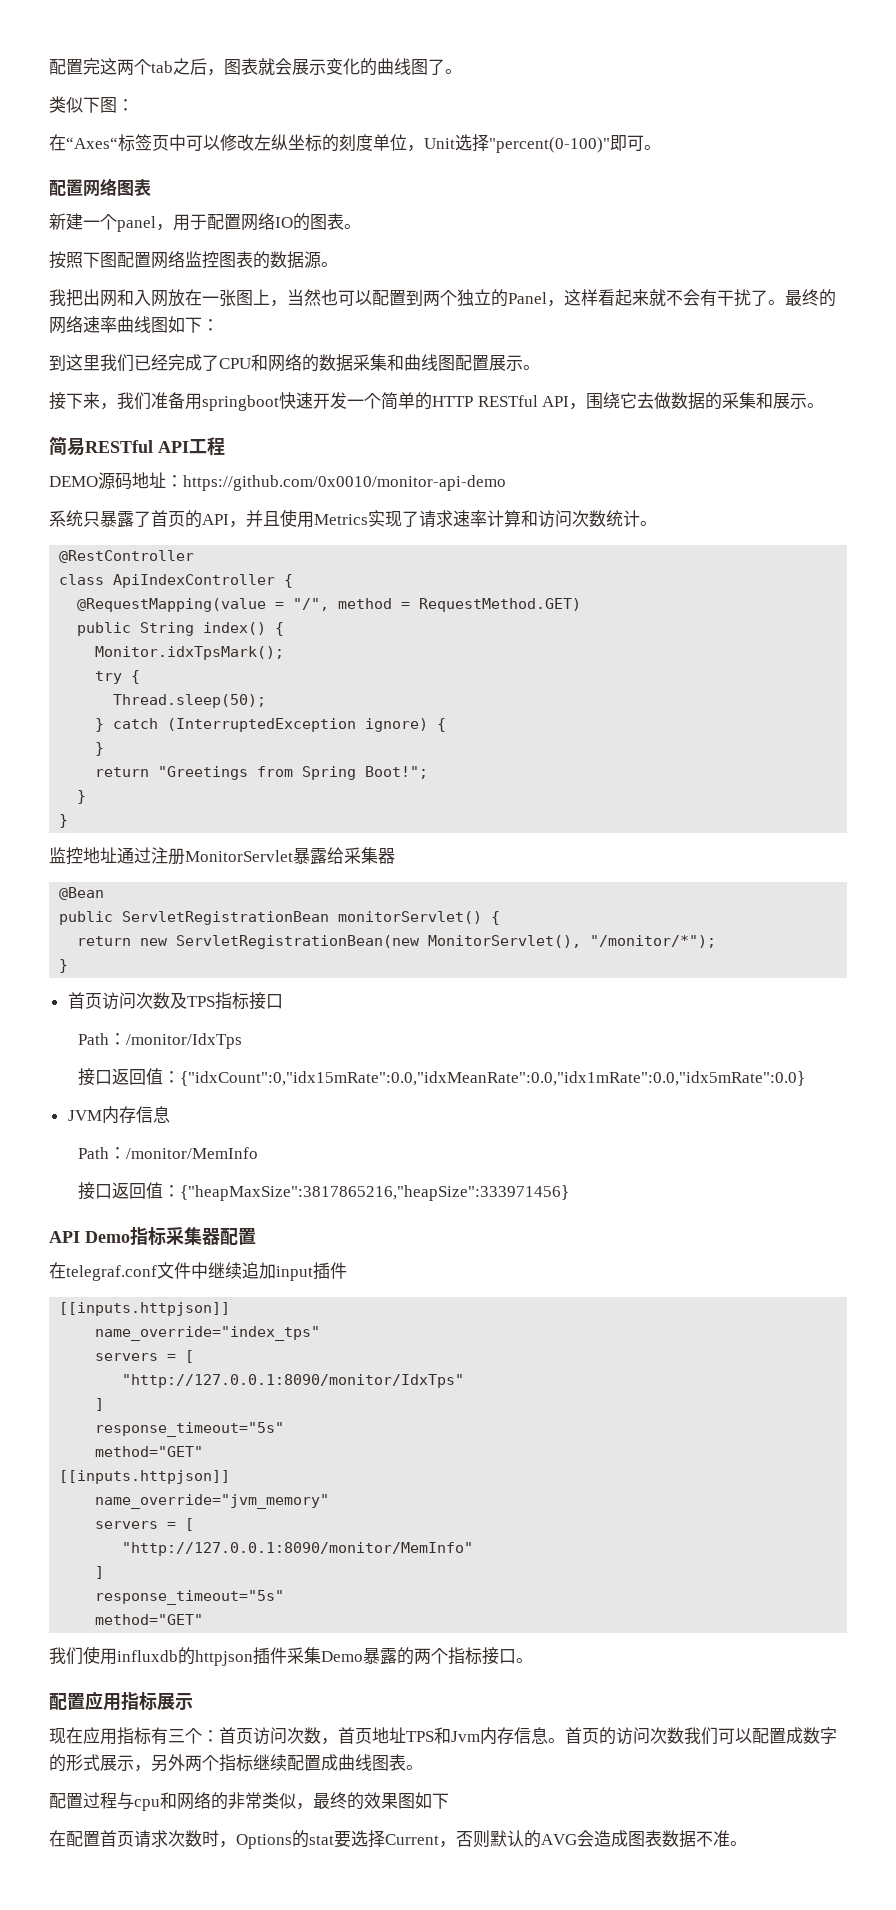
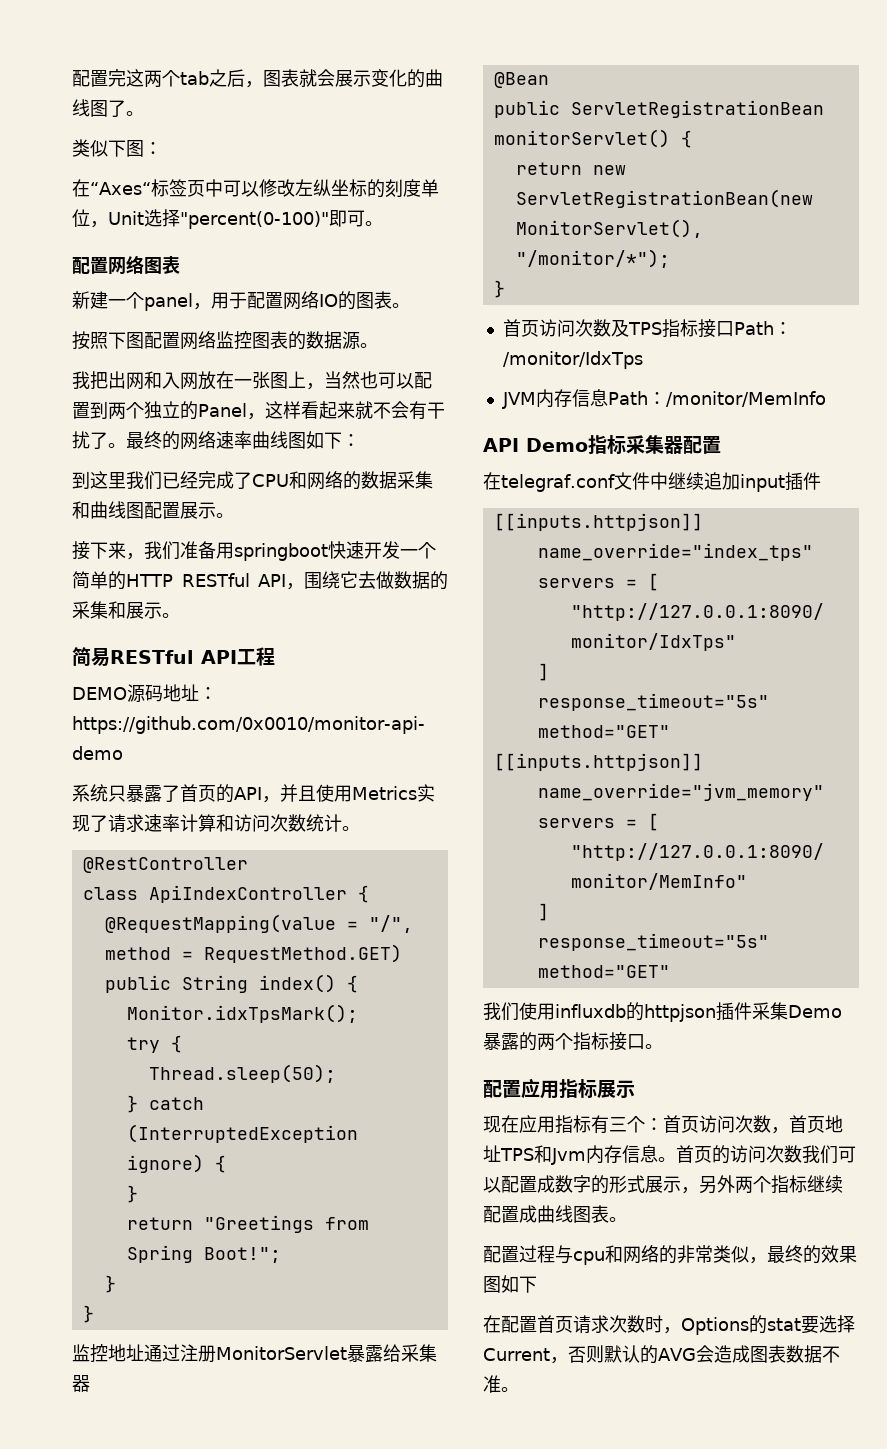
- 首页访问次数及TPS指标接口
- Path：/monitor/IdxTps
+ 首页访问次数及TPS指标接口Path：/monitor/IdxTps
- 接口返回值：{"idxCount":0,"idx15mRate":0.0,"idxMeanRate":0.0,"idx1mRate":0.0,"idx5mRate":0.0}
- JVM内存信息
- Path：/monitor/MemInfo
+ JVM内存信息Path：/monitor/MemInfo
- 接口返回值：{"heapMaxSize":3817865216,"heapSize":333971456}

